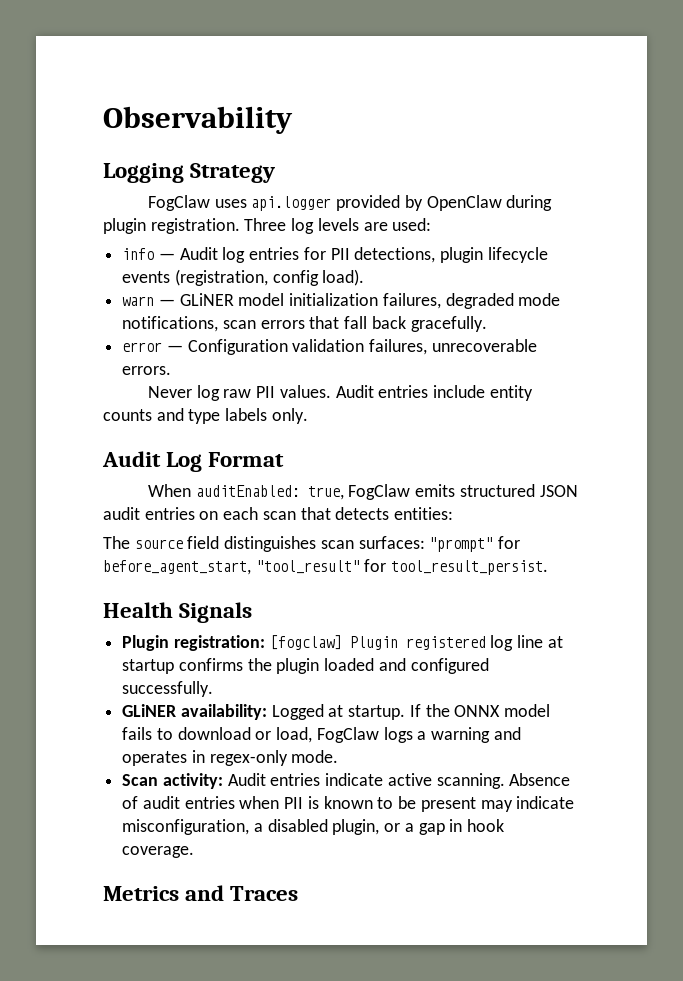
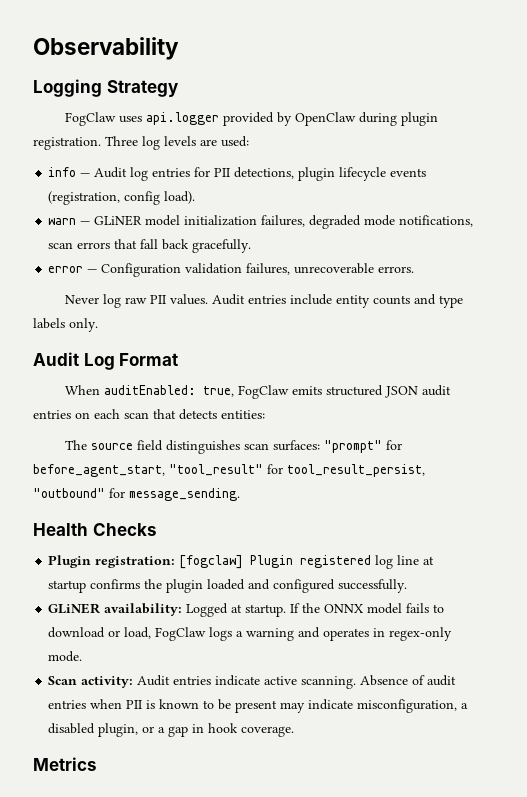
- The source field distinguishes scan surfaces: "prompt" for before_agent_start, "tool_result" for tool_result_persist.
+ The source field distinguishes scan surfaces: "prompt" for before_agent_start, "tool_result" for tool_result_persist, "outbound" for message_sending.
- Health Signals
+ Health Checks
- Metrics and Traces
+ Metrics

